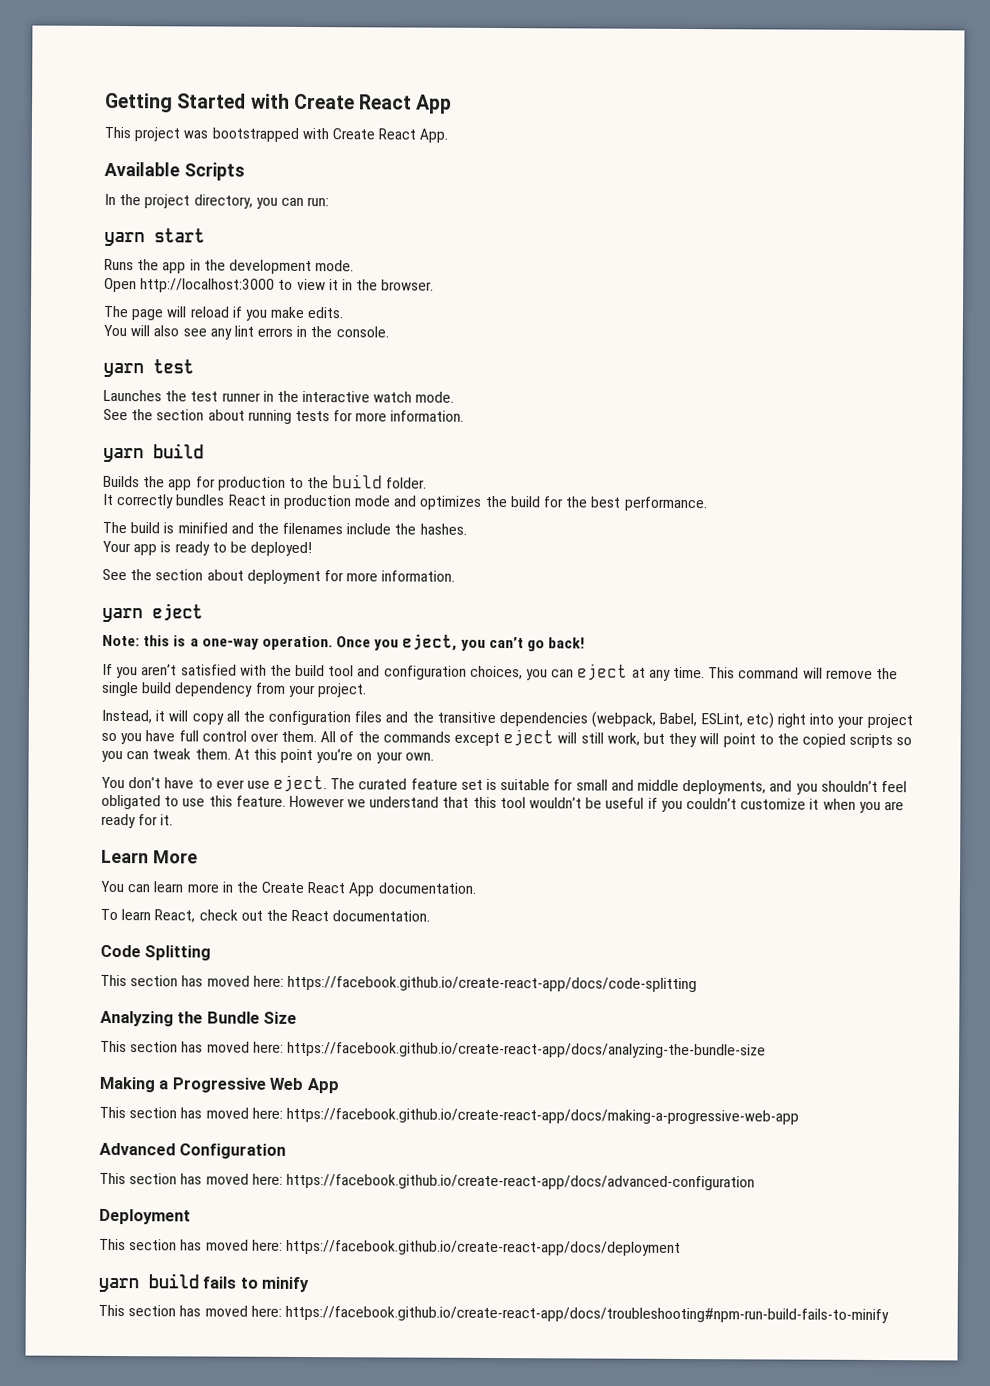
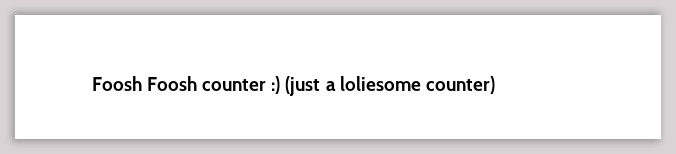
- Getting Started with Create React App
- This project was bootstrapped with Create React App.
- Available Scripts
- In the project directory, you can run:
- yarn start
- Runs the app in the development mode.
- Open http://localhost:3000 to view it in the browser.
- The page will reload if you make edits.
- You will also see any lint errors in the console.
- yarn test
- Launches the test runner in the interactive watch mode.
- See the section about running tests for more information.
- yarn build
- Builds the app for production to the build folder.
- It correctly bundles React in production mode and optimizes the build for the best performance.
- The build is minified and the filenames include the hashes.
- Your app is ready to be deployed!
- See the section about deployment for more information.
- yarn eject
- Note: this is a one-way operation. Once you eject, you can’t go back!
- If you aren’t satisfied with the build tool and configuration choices, you can eject at any time. This command will remove the single build dependency from your project.
- Instead, it will copy all the configuration files and the transitive dependencies (webpack, Babel, ESLint, etc) right into your project so you have full control over them. All of the commands except eject will still work, but they will point to the copied scripts so you can tweak them. At this point you’re on your own.
- You don’t have to ever use eject. The curated feature set is suitable for small and middle deployments, and you shouldn’t feel obligated to use this feature. However we understand that this tool wouldn’t be useful if you couldn’t customize it when you are ready for it.
- Learn More
- You can learn more in the Create React App documentation.
- To learn React, check out the React documentation.
- Code Splitting
- This section has moved here: https://facebook.github.io/create-react-app/docs/code-splitting
- Analyzing the Bundle Size
- This section has moved here: https://facebook.github.io/create-react-app/docs/analyzing-the-bundle-size
- Making a Progressive Web App
- This section has moved here: https://facebook.github.io/create-react-app/docs/making-a-progressive-web-app
- Advanced Configuration
- This section has moved here: https://facebook.github.io/create-react-app/docs/advanced-configuration
- Deployment
- This section has moved here: https://facebook.github.io/create-react-app/docs/deployment
- yarn build fails to minify
- This section has moved here: https://facebook.github.io/create-react-app/docs/troubleshooting#npm-run-build-fails-to-minify
+ Foosh Foosh counter :) (just a loliesome counter)

